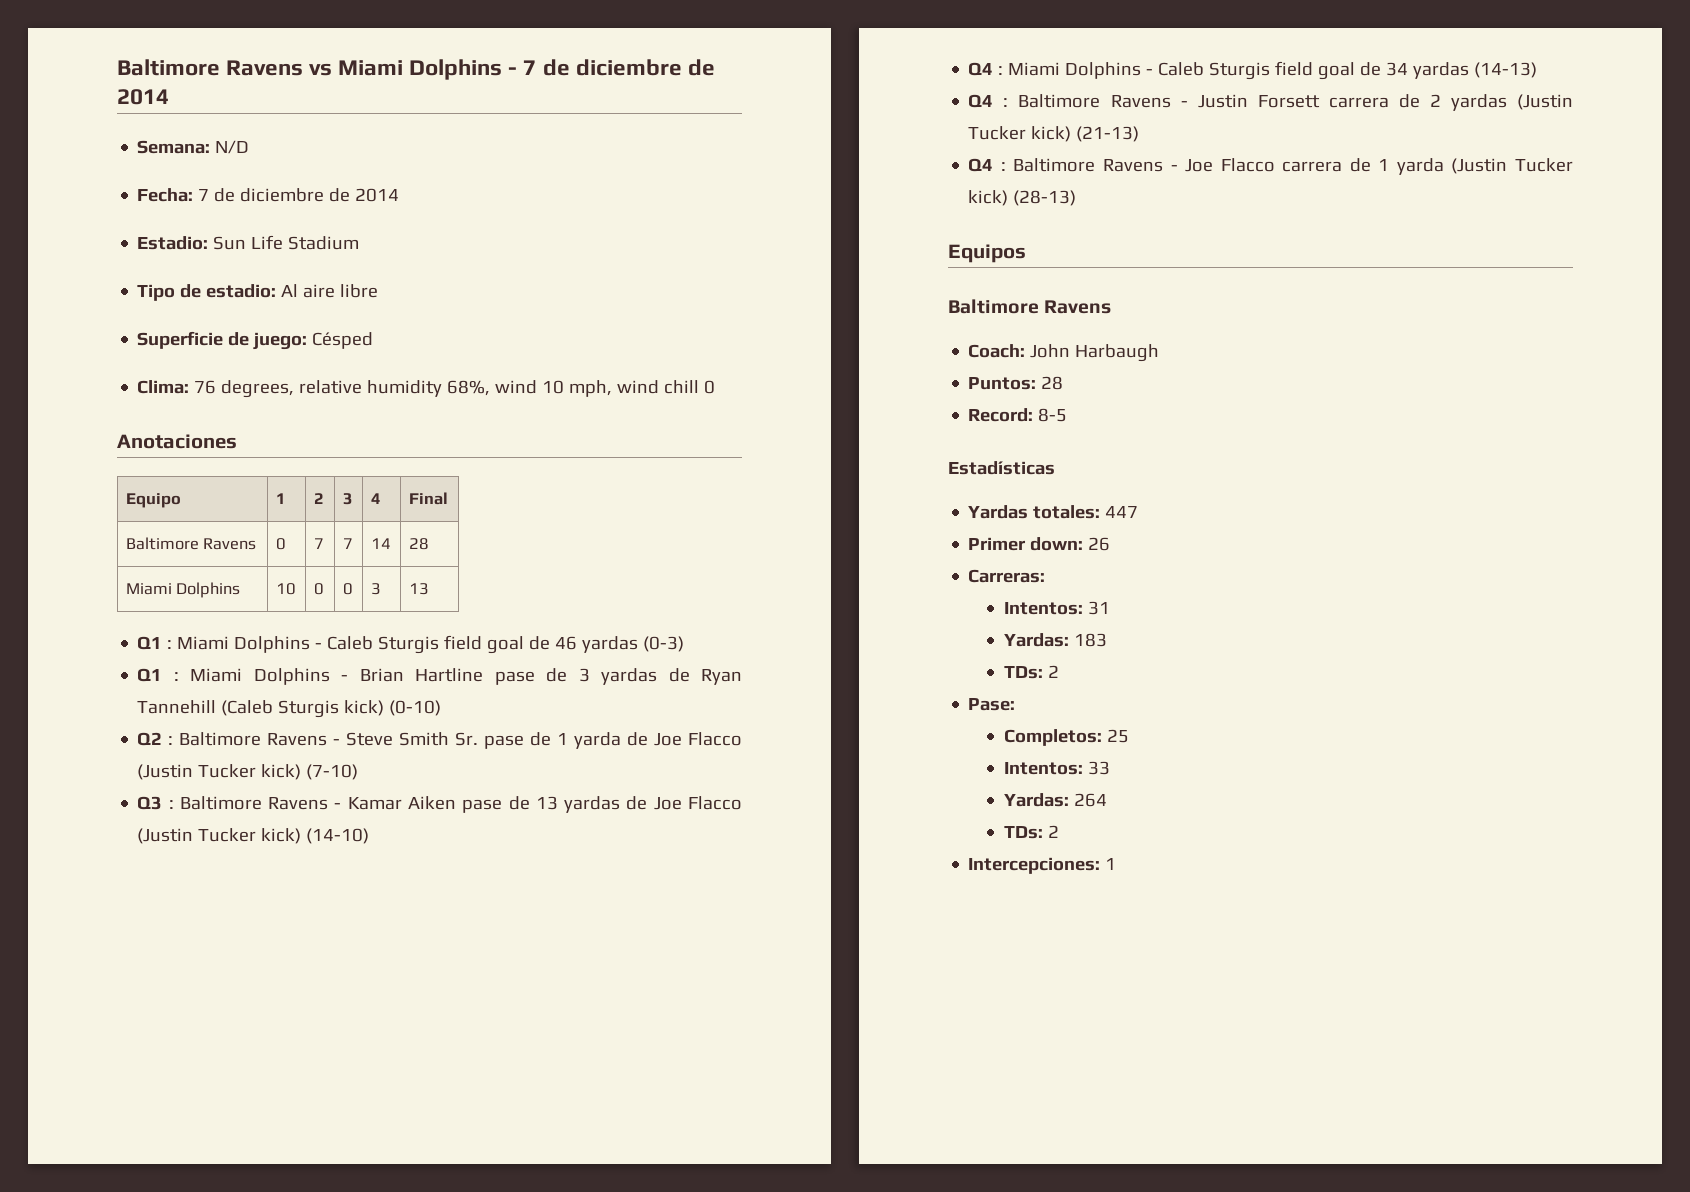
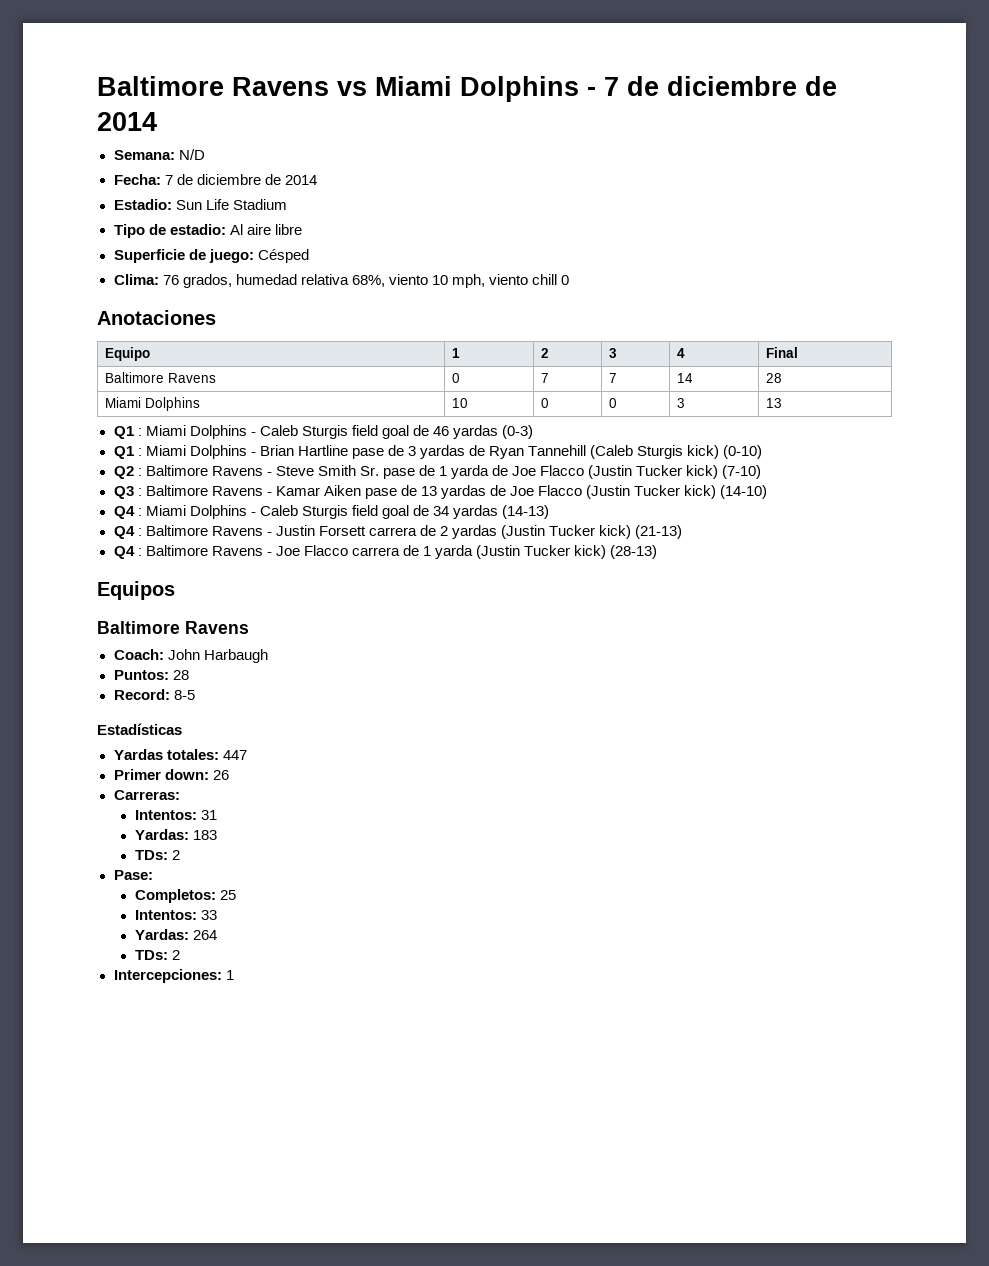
- Clima: 76 degrees, relative humidity 68%, wind 10 mph, wind chill 0
+ Clima: 76 grados, humedad relativa 68%, viento 10 mph, viento chill 0

